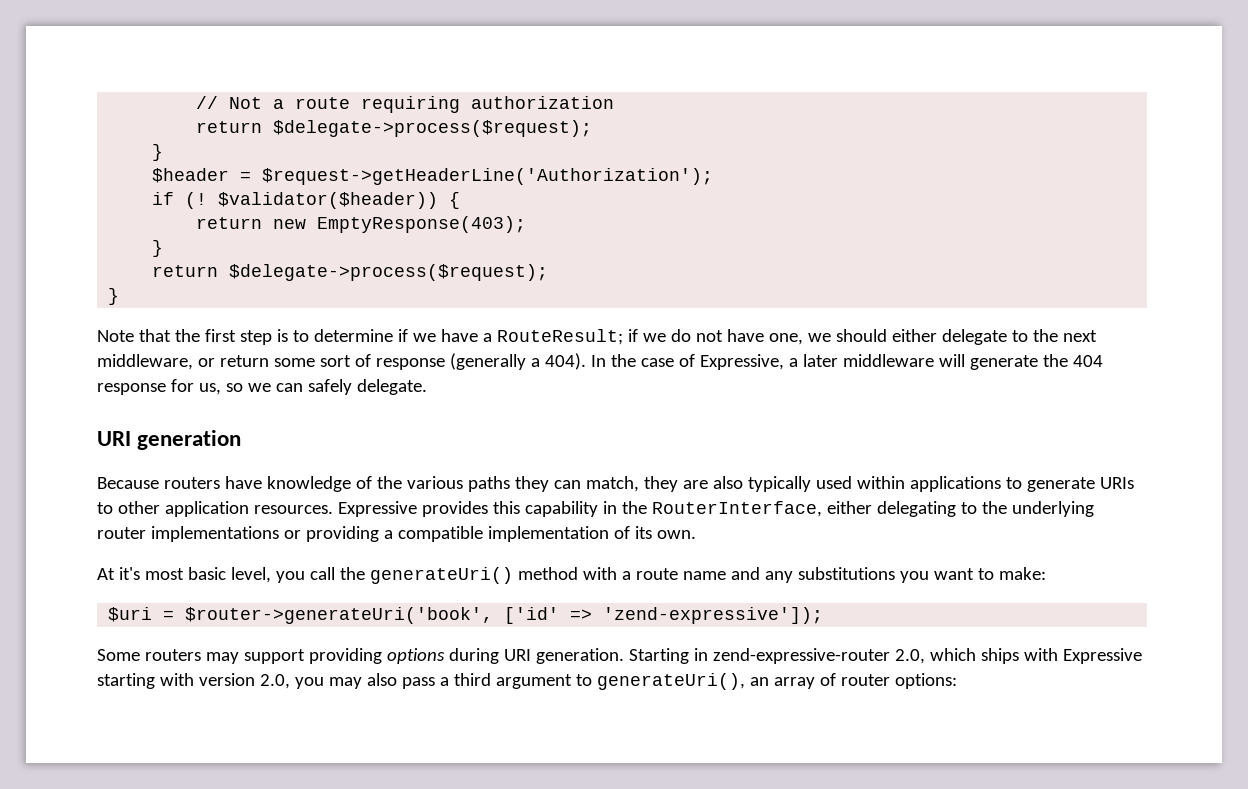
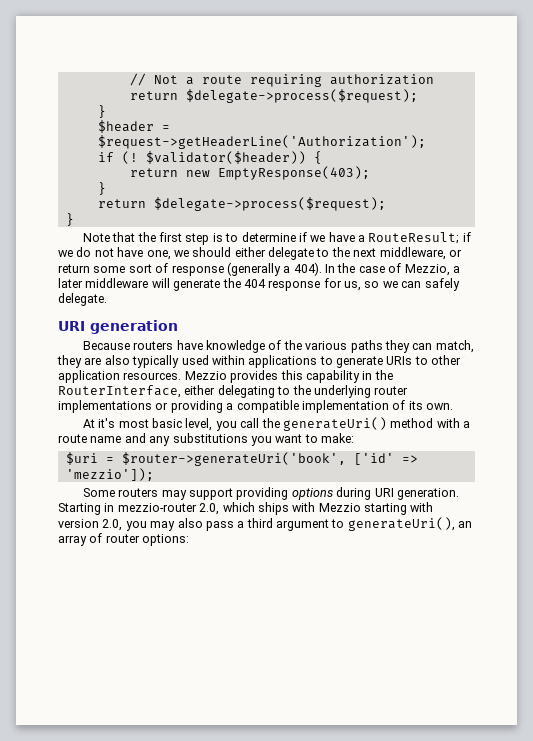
- In the case of Expressive, a later middleware will generate the 404 response for us, so we can safely delegate.
+ In the case of Mezzio, a later middleware will generate the 404 response for us, so we can safely delegate.
- Expressive provides this capability in the RouterInterface, either delegating to the underlying router implementations or providing a compatible implementation of its own.
+ Mezzio provides this capability in the RouterInterface, either delegating to the underlying router implementations or providing a compatible implementation of its own.
- $uri = $router->generateUri('book', ['id' => 'zend-expressive']);
+ $uri = $router->generateUri('book', ['id' => 'mezzio']);
- Starting in zend-expressive-router 2.0, which ships with Expressive starting with version 2.0, you may also pass a third argument to generateUri(), an array of router options:
+ Starting in mezzio-router 2.0, which ships with Mezzio starting with version 2.0, you may also pass a third argument to generateUri(), an array of router options:

